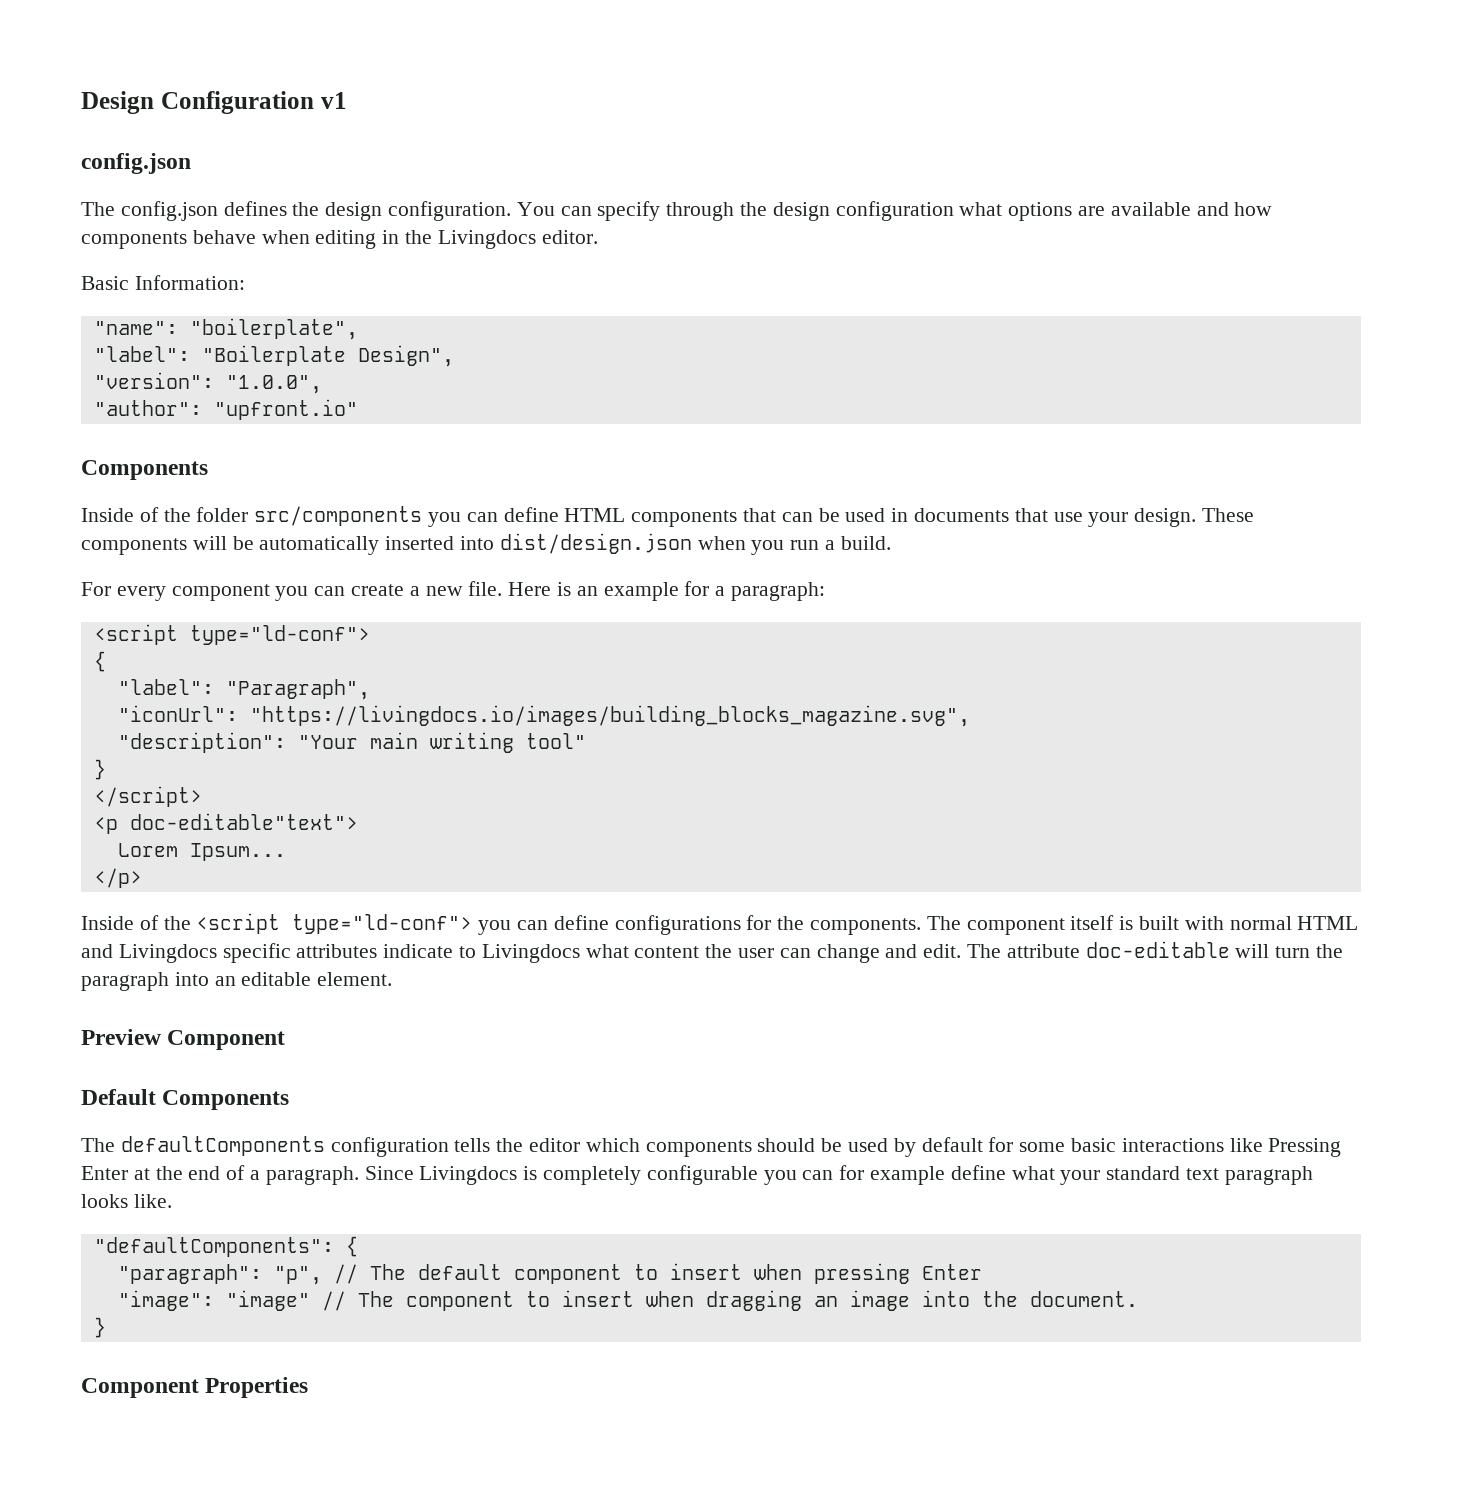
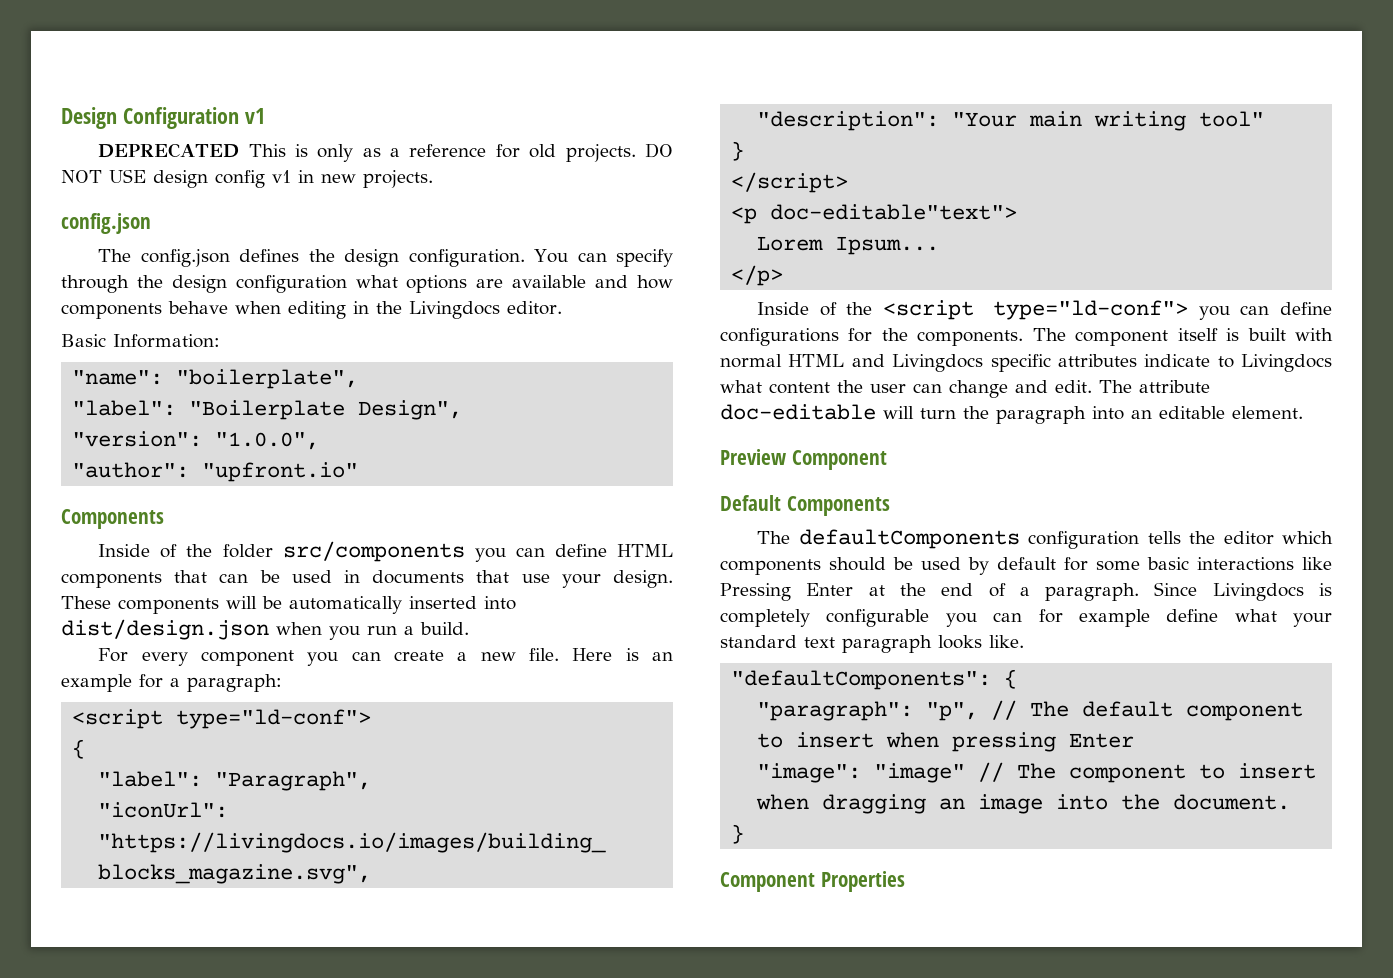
+ DEPRECATED This is only as a reference for old projects. DO NOT USE design config v1 in new projects.

